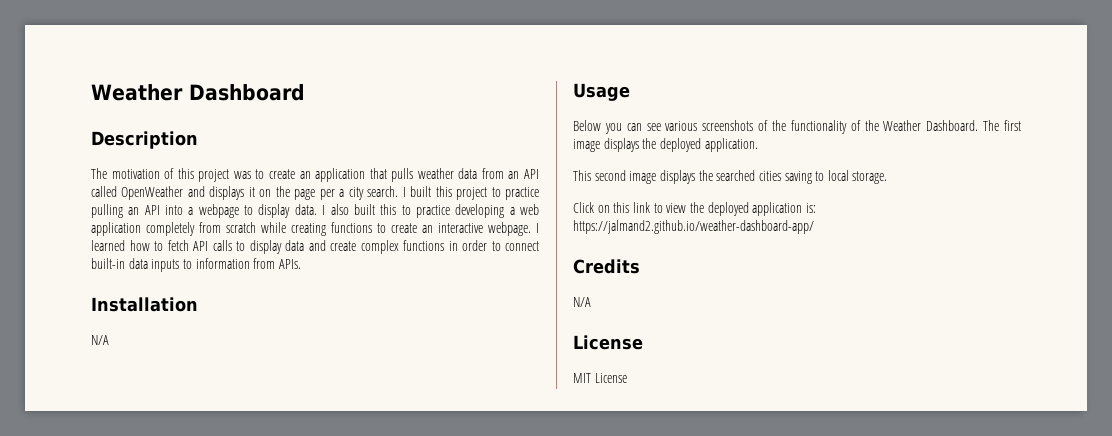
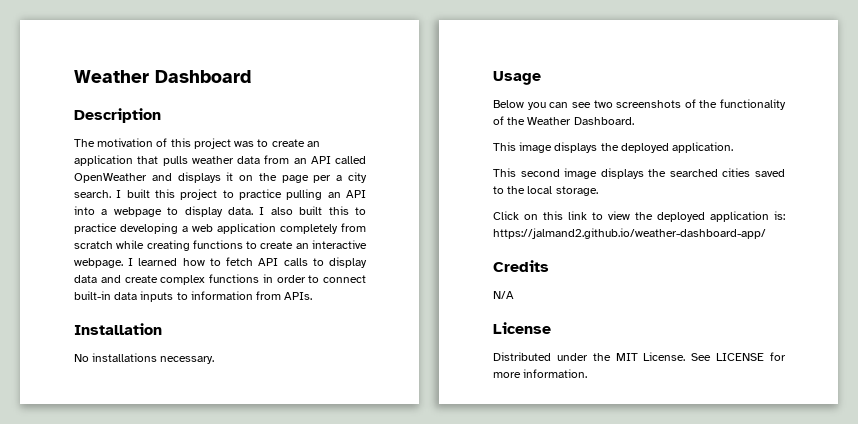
  Installation
- N/A
+ No installations necessary.
- Below you can see various screenshots of the functionality of the Weather Dashboard. The first image displays the deployed application.
+ Below you can see two screenshots of the functionality of the Weather Dashboard.
+ This image displays the deployed application.
- This second image displays the searched cities saving to local storage.
+ This second image displays the searched cities saved to the local storage.
- MIT License
+ Distributed under the MIT License. See LICENSE for more information.

